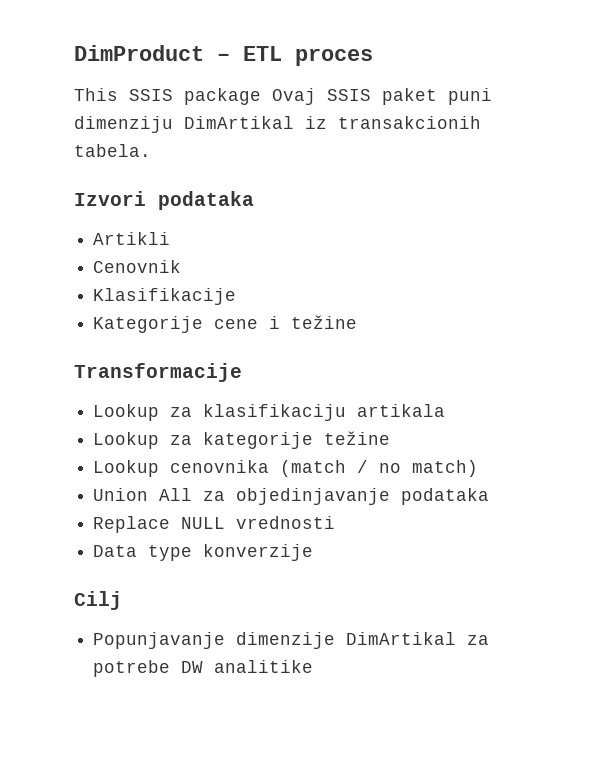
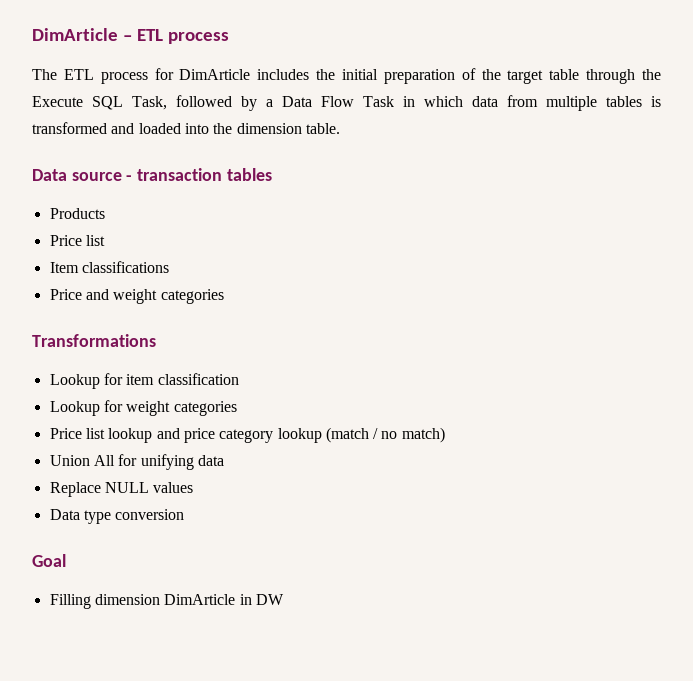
- DimProduct – ETL proces
- This SSIS package Ovaj SSIS paket puni dimenziju DimArtikal iz transakcionih tabela.
- Izvori podataka
- Artikli
- Cenovnik
- Klasifikacije
- Kategorije cene i težine
- Transformacije
- Lookup za klasifikaciju artikala
- Lookup za kategorije težine
- Lookup cenovnika (match / no match)
+ DimArticle – ETL process
+ The ETL process for DimArticle includes the initial preparation of the target table through the Execute SQL Task, followed by a Data Flow Task in which data from multiple tables is transformed and loaded into the dimension table.
+ Data source - transaction tables
+ Products
+ Price list
+ Item classifications
+ Price and weight categories
+ Transformations
+ Lookup for item classification
+ Lookup for weight categories
+ Price list lookup and price category lookup (match / no match)
- Union All za objedinjavanje podataka
+ Union All for unifying data
- Replace NULL vrednosti
+ Replace NULL values
- Data type konverzije
- Cilj
- Popunjavanje dimenzije DimArtikal za potrebe DW analitike
+ Data type conversion
+ Goal
+ Filling dimension DimArticle in DW

